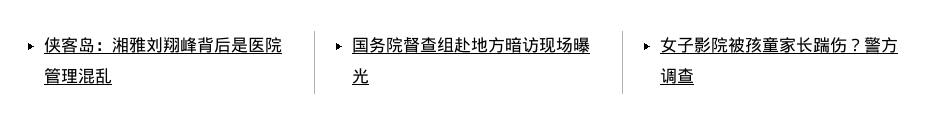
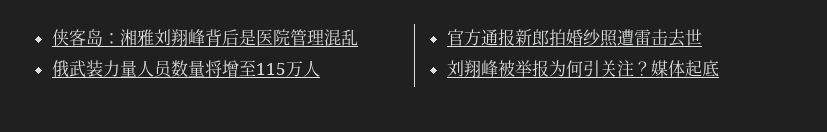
- 国务院督查组赴地方暗访现场曝光
- 女子影院被孩童家长踹伤？警方调查
+ 俄武装力量人员数量将增至115万人
+ 官方通报新郎拍婚纱照遭雷击去世
+ 刘翔峰被举报为何引关注？媒体起底

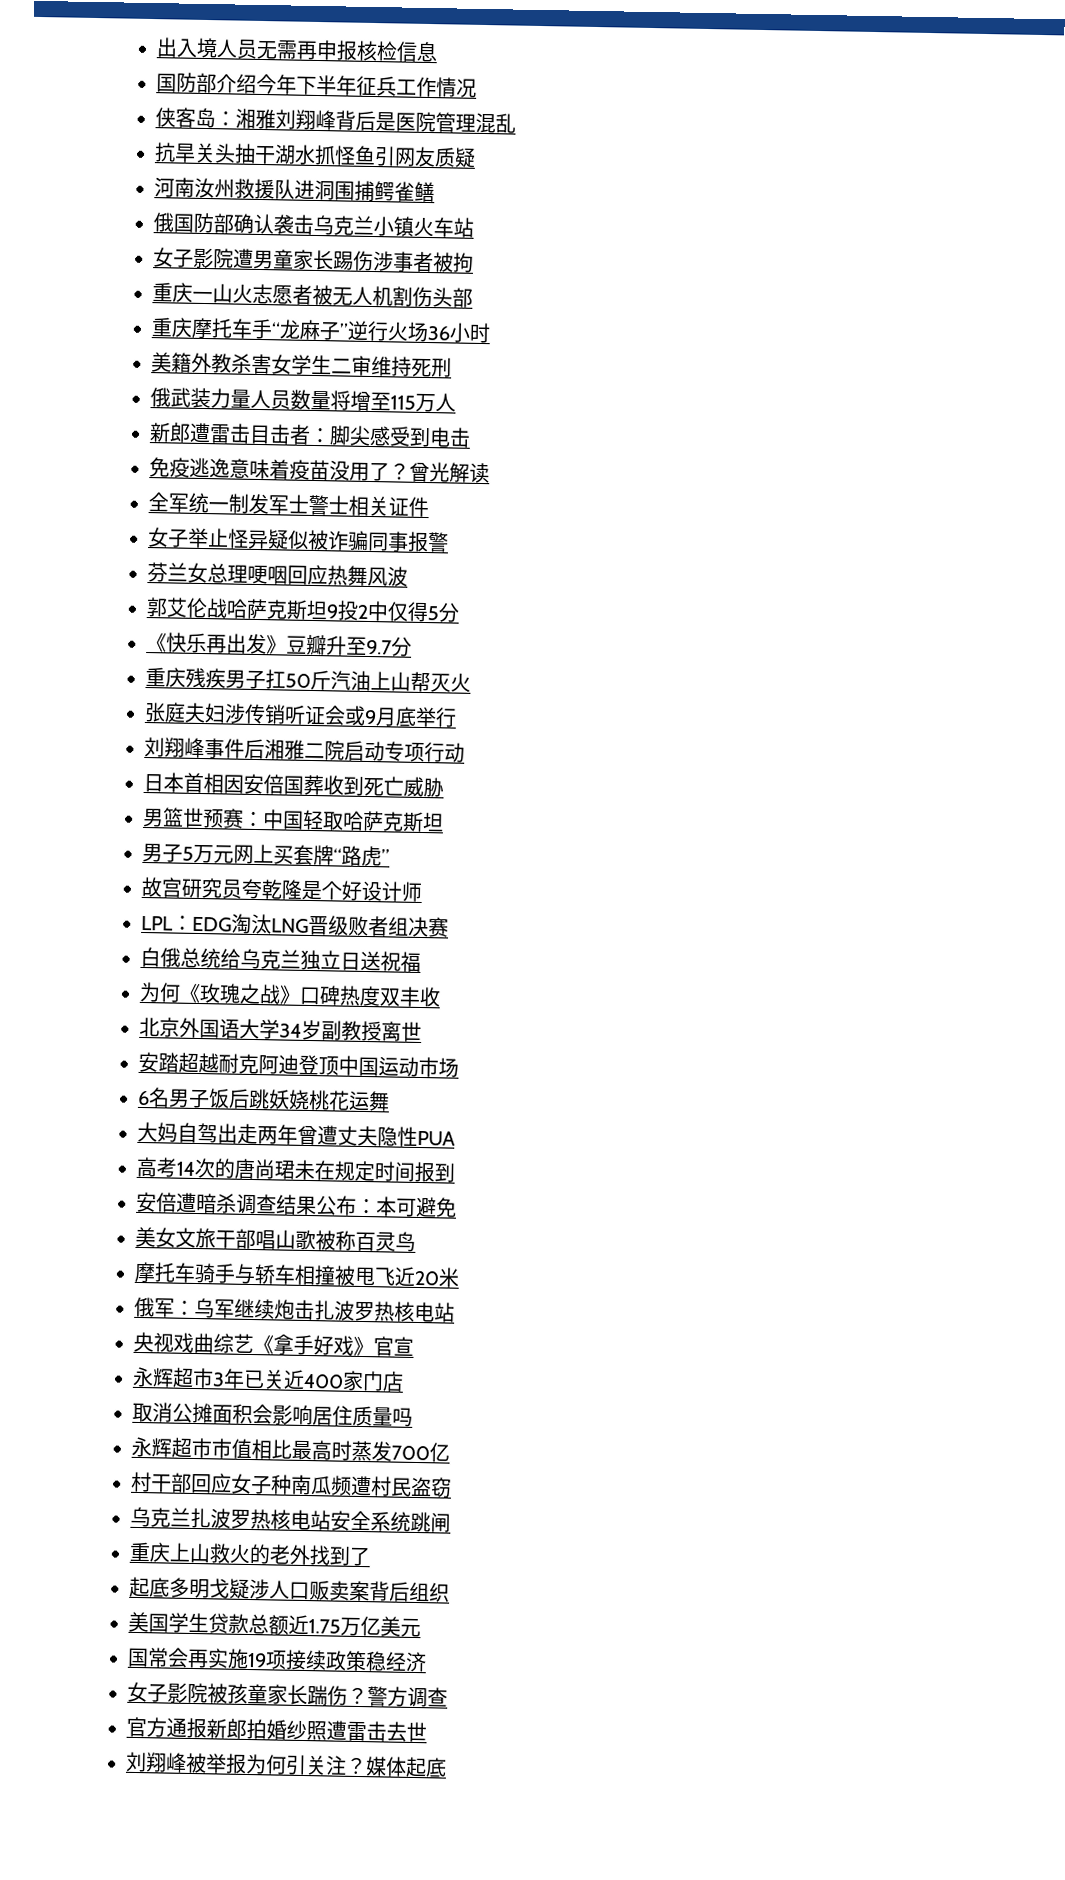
+ 出入境人员无需再申报核检信息
+ 国防部介绍今年下半年征兵工作情况
+ 抗旱关头抽干湖水抓怪鱼引网友质疑
+ 河南汝州救援队进洞围捕鳄雀鳝
+ 俄国防部确认袭击乌克兰小镇火车站
+ 女子影院遭男童家长踢伤涉事者被拘
+ 重庆一山火志愿者被无人机割伤头部
+ 重庆摩托车手“龙麻子”逆行火场36小时
+ 美籍外教杀害女学生二审维持死刑
+ 新郎遭雷击目击者：脚尖感受到电击
+ 免疫逃逸意味着疫苗没用了？曾光解读
+ 全军统一制发军士警士相关证件
+ 女子举止怪异疑似被诈骗同事报警
+ 芬兰女总理哽咽回应热舞风波
+ 郭艾伦战哈萨克斯坦9投2中仅得5分
+ 《快乐再出发》豆瓣升至9.7分
+ 重庆残疾男子扛50斤汽油上山帮灭火
+ 张庭夫妇涉传销听证会或9月底举行
+ 刘翔峰事件后湘雅二院启动专项行动
+ 日本首相因安倍国葬收到死亡威胁
+ 男篮世预赛：中国轻取哈萨克斯坦
+ 男子5万元网上买套牌“路虎”
+ 故宫研究员夸乾隆是个好设计师
+ LPL：EDG淘汰LNG晋级败者组决赛
+ 白俄总统给乌克兰独立日送祝福
+ 为何《玫瑰之战》口碑热度双丰收
+ 北京外国语大学34岁副教授离世
+ 安踏超越耐克阿迪登顶中国运动市场
+ 6名男子饭后跳妖娆桃花运舞
+ 大妈自驾出走两年曾遭丈夫隐性PUA
+ 高考14次的唐尚珺未在规定时间报到
+ 安倍遭暗杀调查结果公布：本可避免
+ 美女文旅干部唱山歌被称百灵鸟
+ 摩托车骑手与轿车相撞被甩飞近20米
+ 俄军：乌军继续炮击扎波罗热核电站
+ 央视戏曲综艺《拿手好戏》官宣
+ 永辉超市3年已关近400家门店
+ 取消公摊面积会影响居住质量吗
+ 永辉超市市值相比最高时蒸发700亿
+ 村干部回应女子种南瓜频遭村民盗窃
+ 乌克兰扎波罗热核电站安全系统跳闸
+ 重庆上山救火的老外找到了
+ 起底多明戈疑涉人口贩卖案背后组织
+ 美国学生贷款总额近1.75万亿美元
+ 国常会再实施19项接续政策稳经济
+ 女子影院被孩童家长踹伤？警方调查

